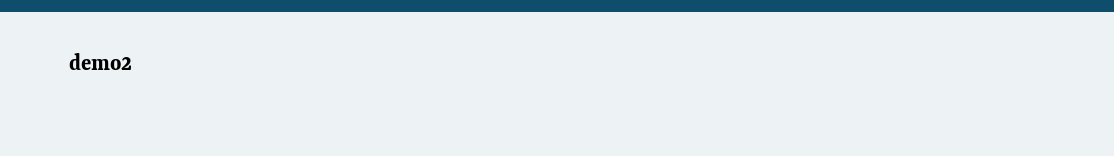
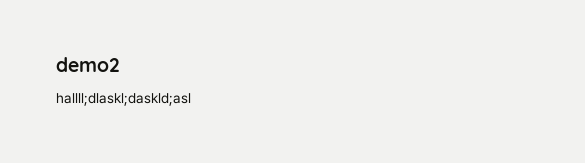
+ hallll;dlaskl;daskld;asl

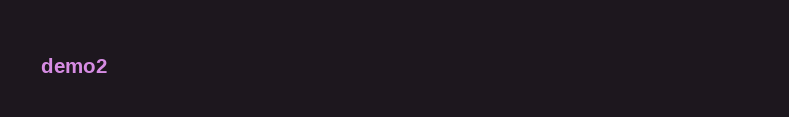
- hallll;dlaskl;daskld;asl

